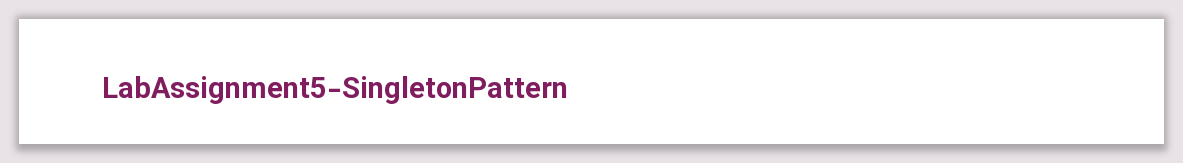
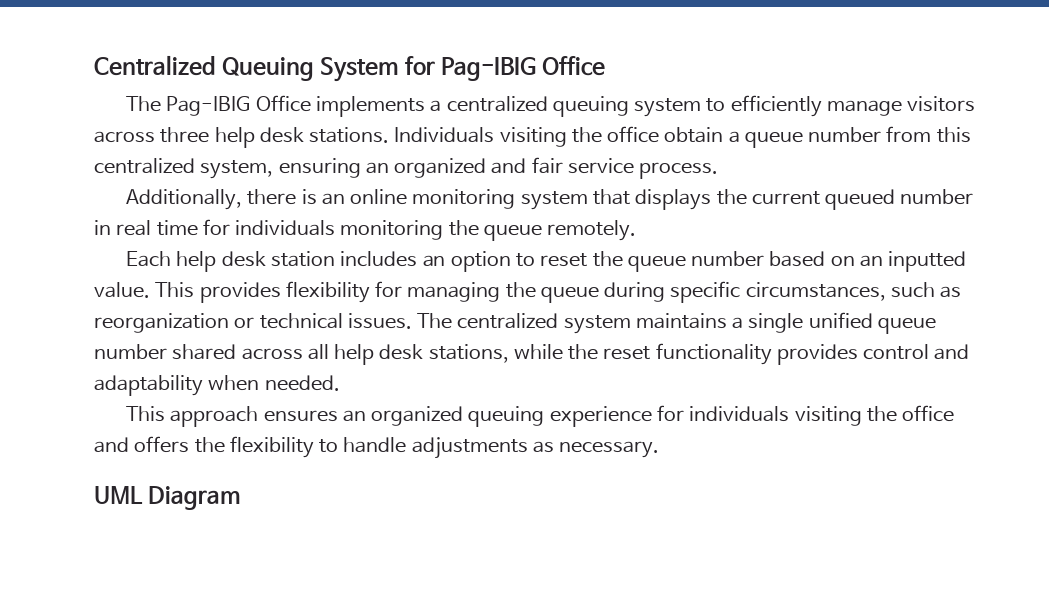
- LabAssignment5-SingletonPattern
+ Centralized Queuing System for Pag-IBIG Office
+ The Pag-IBIG Office implements a centralized queuing system to efficiently manage visitors across three help desk stations. Individuals visiting the office obtain a queue number from this centralized system, ensuring an organized and fair service process.
+ Additionally, there is an online monitoring system that displays the current queued number in real time for individuals monitoring the queue remotely.
+ Each help desk station includes an option to reset the queue number based on an inputted value. This provides flexibility for managing the queue during specific circumstances, such as reorganization or technical issues. The centralized system maintains a single unified queue number shared across all help desk stations, while the reset functionality provides control and adaptability when needed.
+ This approach ensures an organized queuing experience for individuals visiting the office and offers the flexibility to handle adjustments as necessary.
+ UML Diagram

